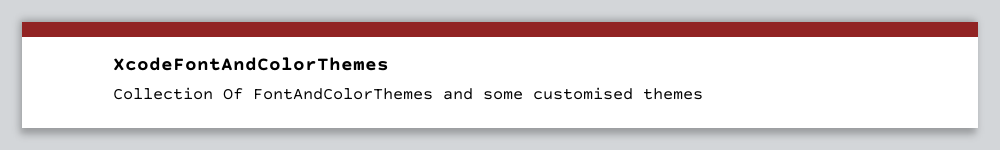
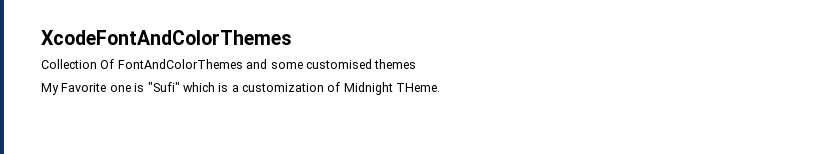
+ My Favorite one is "Sufi" which is a customization of Midnight THeme.

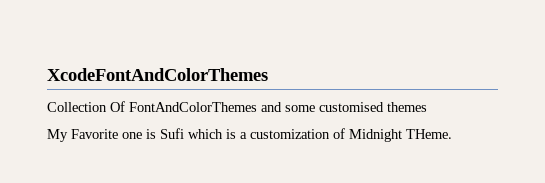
- My Favorite one is "Sufi" which is a customization of Midnight THeme.
+ My Favorite one is Sufi which is a customization of Midnight THeme.

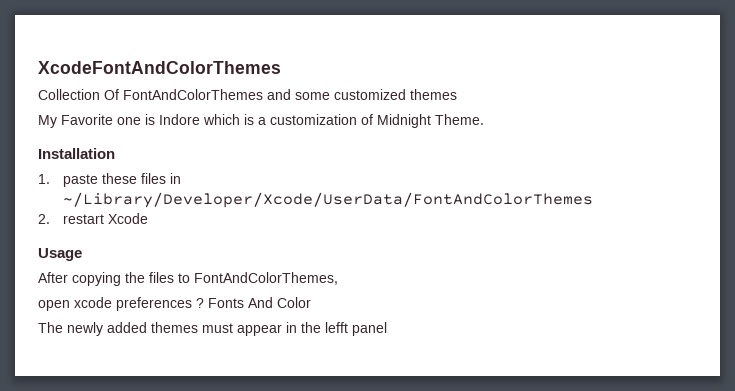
- Collection Of FontAndColorThemes and some customised themes
+ Collection Of FontAndColorThemes and some customized themes
- My Favorite one is Sufi which is a customization of Midnight THeme.
+ My Favorite one is Indore which is a customization of Midnight Theme.
+ Installation
+ 1. paste these files in ~/Library/Developer/Xcode/UserData/FontAndColorThemes
+ 2. restart Xcode
+ Usage
+ After copying the files to FontAndColorThemes,
+ open xcode preferences ? Fonts And Color
+ The newly added themes must appear in the lefft panel

